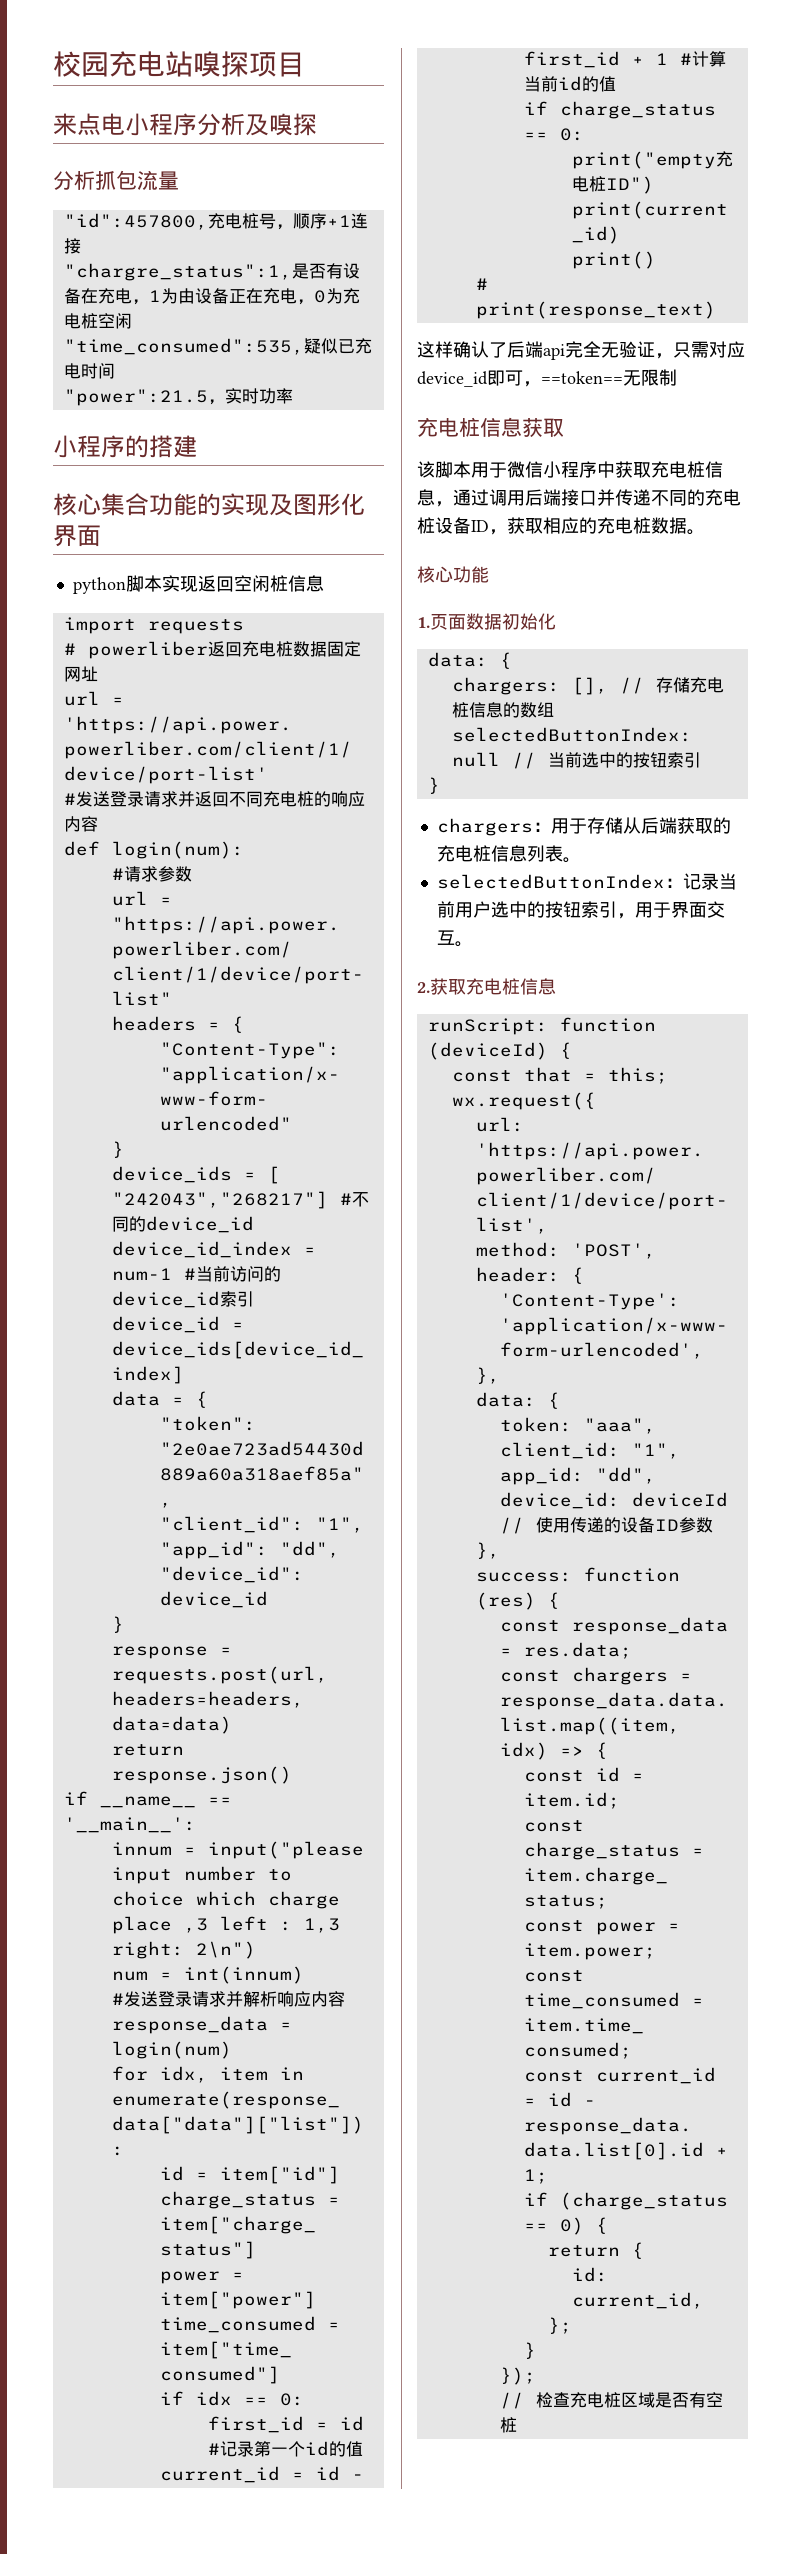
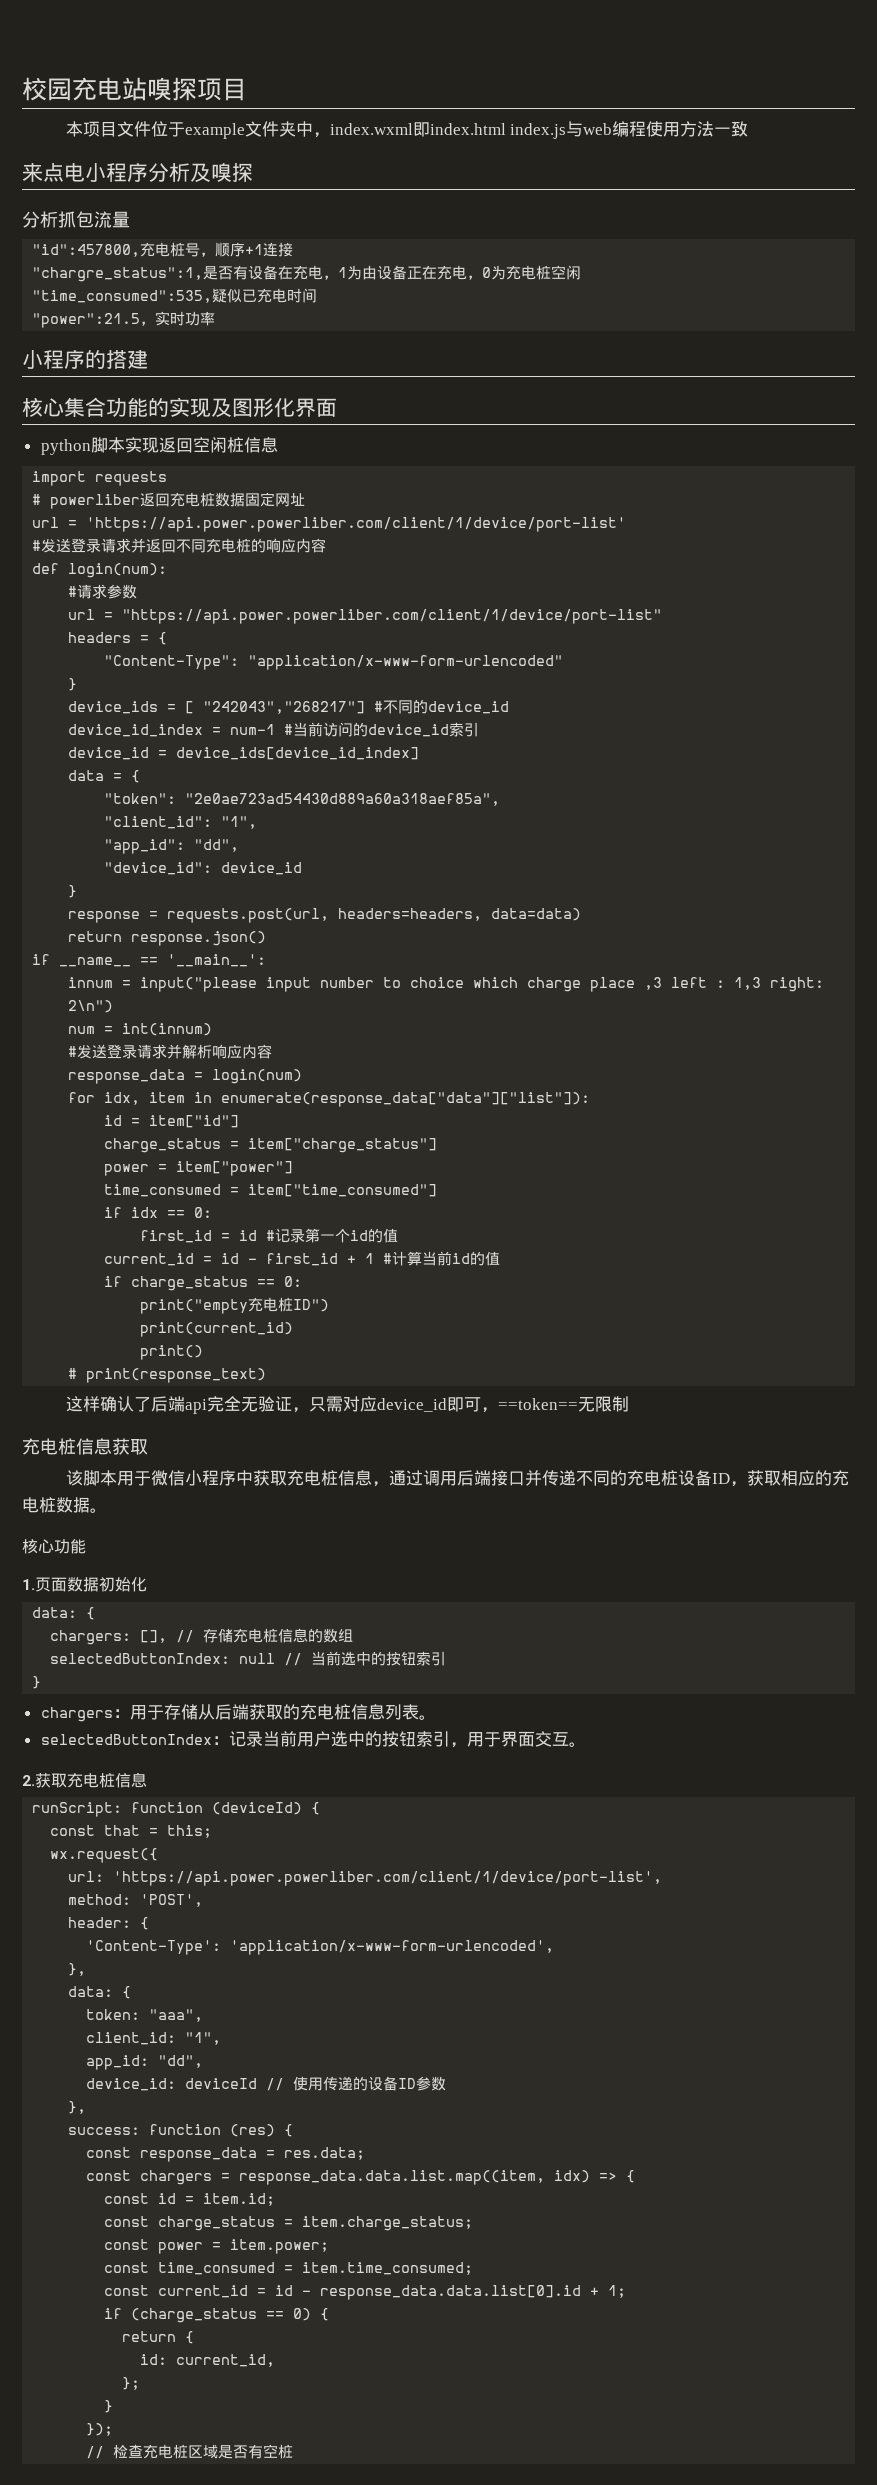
+ 本项目文件位于example文件夹中，index.wxml即index.html index.js与web编程使用方法一致

